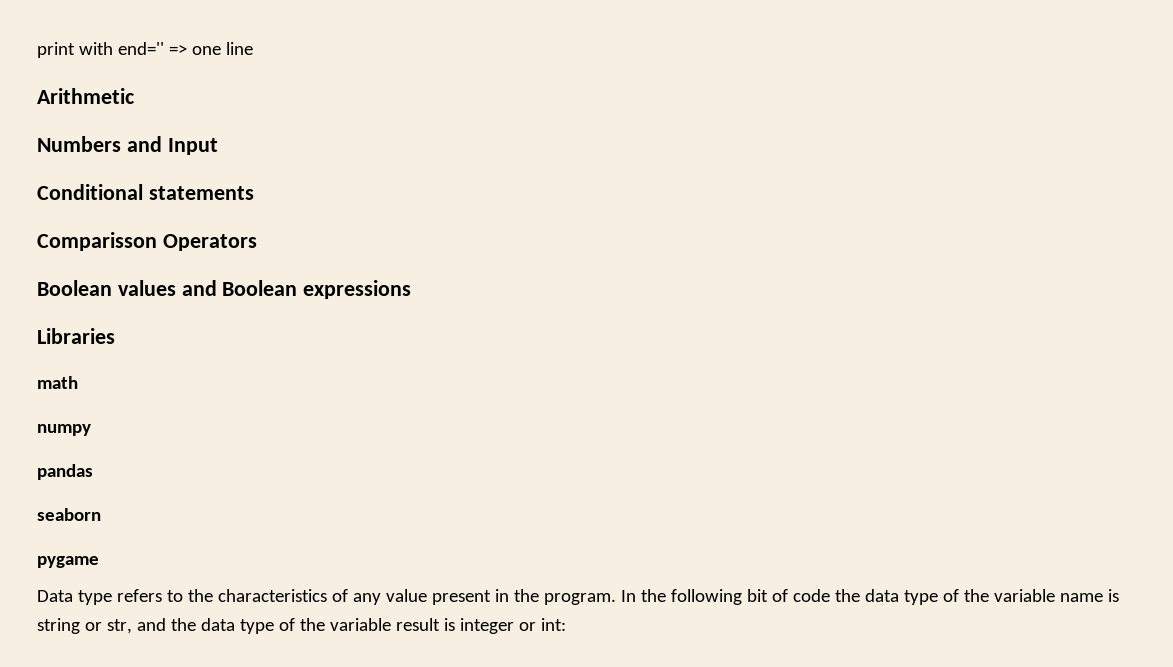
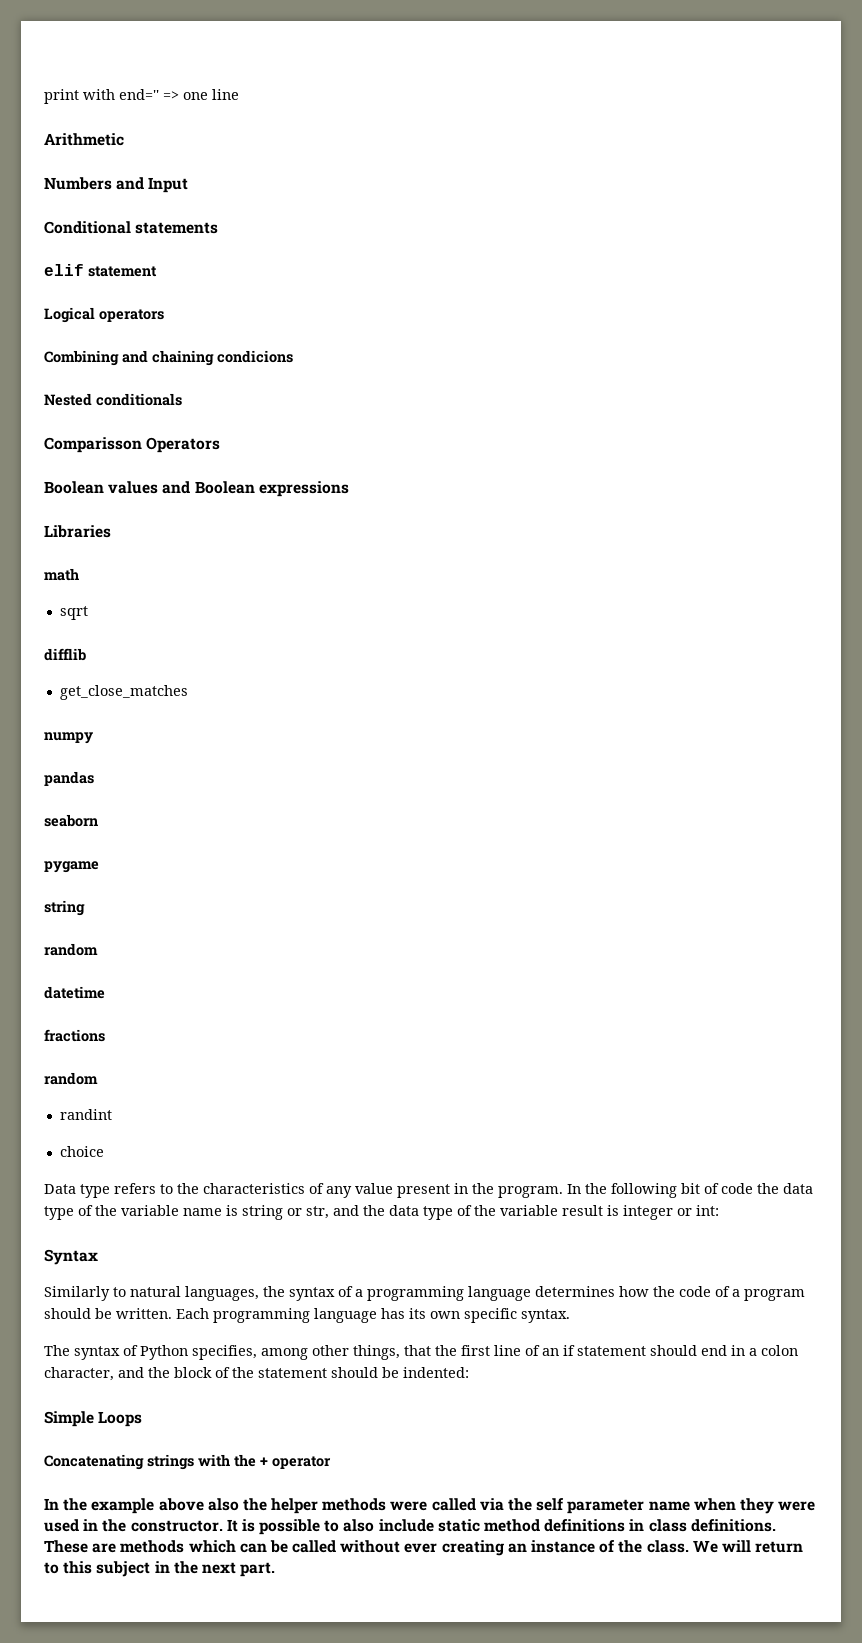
+ elif statement
+ Logical operators
+ Combining and chaining condicions
+ Nested conditionals
+ sqrt
+ difflib
+ get_close_matches
  pygame
+ string
+ random
+ datetime
+ fractions
+ random
+ randint
+ choice
+ Syntax
+ Similarly to natural languages, the syntax of a programming language determines how the code of a program should be written. Each programming language has its own specific syntax.
+ The syntax of Python specifies, among other things, that the first line of an if statement should end in a colon character, and the block of the statement should be indented:
+ Simple Loops
+ Concatenating strings with the + operator
+ In the example above also the helper methods were called via the self parameter name when they were used in the constructor. It is possible to also include static method definitions in class definitions. These are methods which can be called without ever creating an instance of the class. We will return to this subject in the next part.

